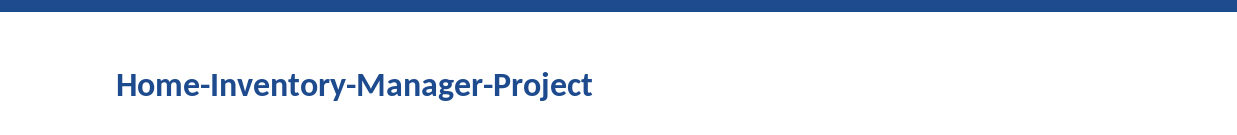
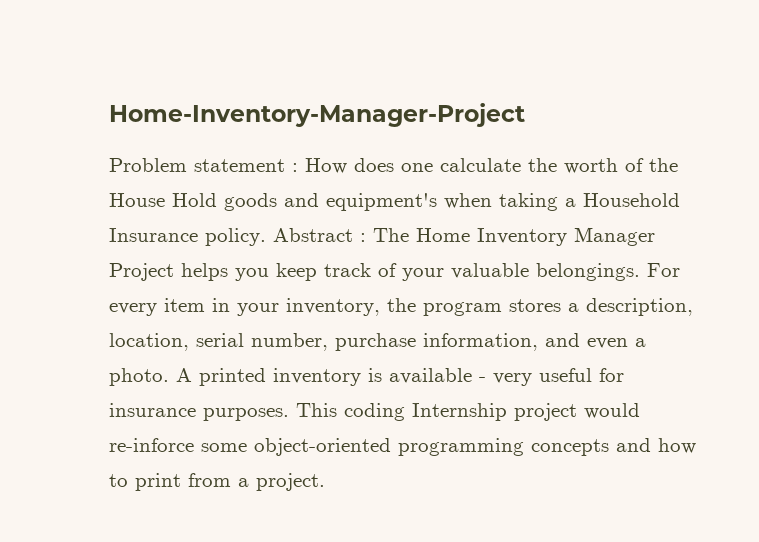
+ Problem statement : How does one calculate the worth of the House Hold goods and equipment's when taking a Household Insurance policy. Abstract : The Home Inventory Manager Project helps you keep track of your valuable belongings. For every item in your inventory, the program stores a description, location, serial number, purchase information, and even a photo. A printed inventory is available - very useful for insurance purposes. This coding Internship project would re-inforce some object-oriented programming concepts and how to print from a project.

